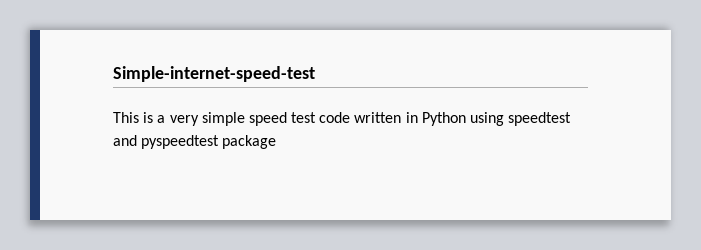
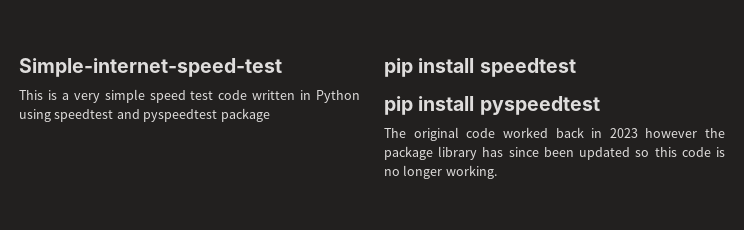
+ pip install speedtest
+ pip install pyspeedtest
+ The original code worked back in 2023 however the package library has since been updated so this code is no longer working.

